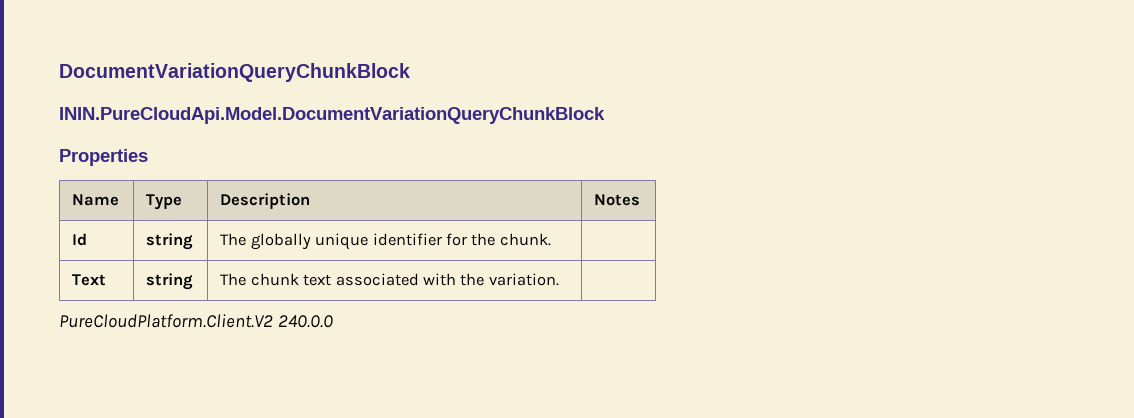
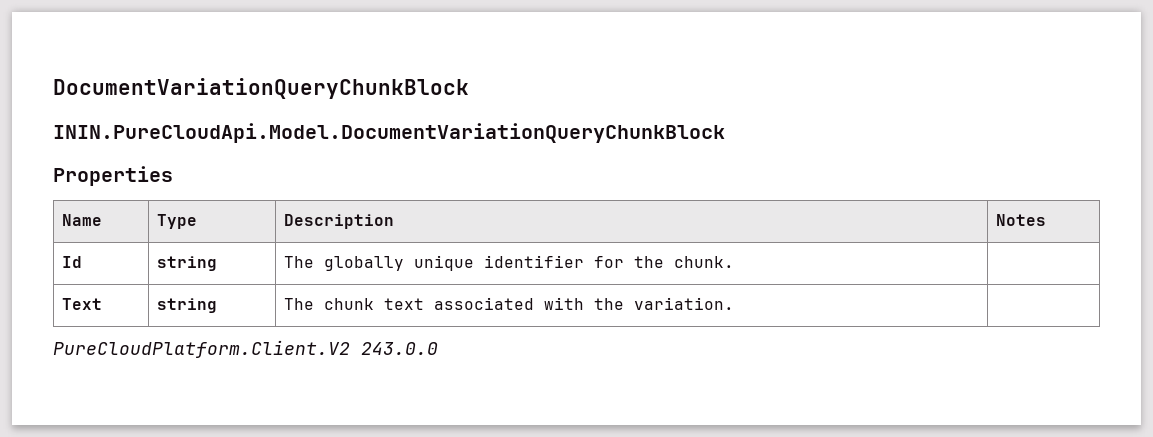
- PureCloudPlatform.Client.V2 240.0.0
+ PureCloudPlatform.Client.V2 243.0.0

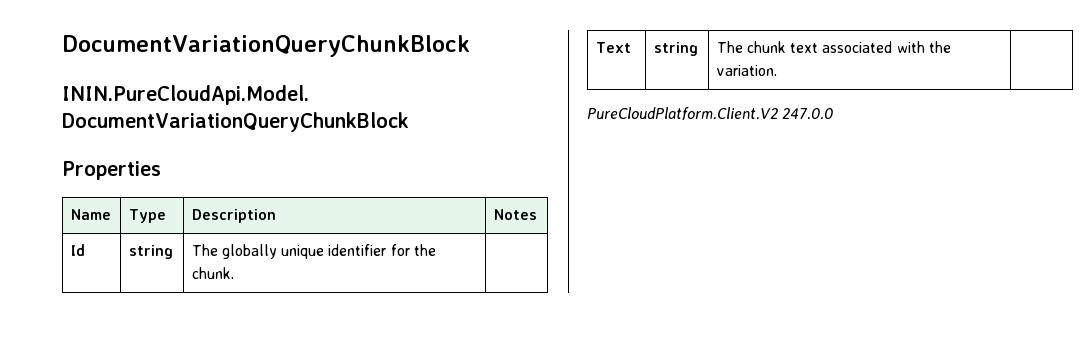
- PureCloudPlatform.Client.V2 243.0.0
+ PureCloudPlatform.Client.V2 247.0.0

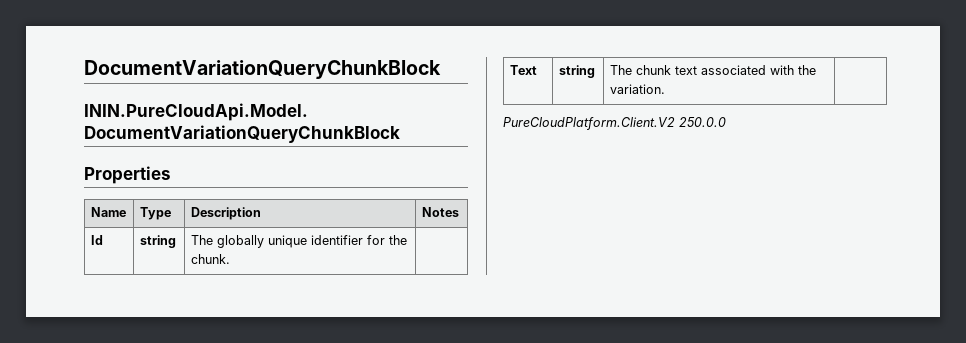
- PureCloudPlatform.Client.V2 247.0.0
+ PureCloudPlatform.Client.V2 250.0.0

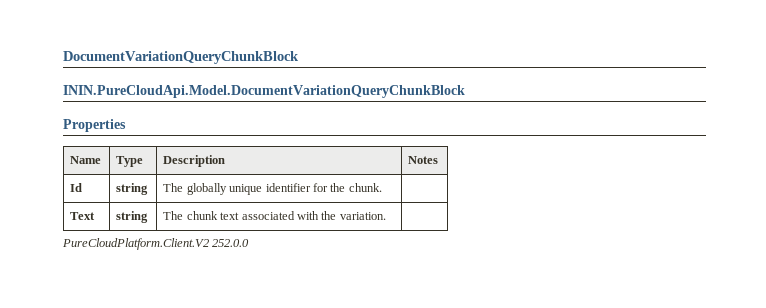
- PureCloudPlatform.Client.V2 250.0.0
+ PureCloudPlatform.Client.V2 252.0.0

